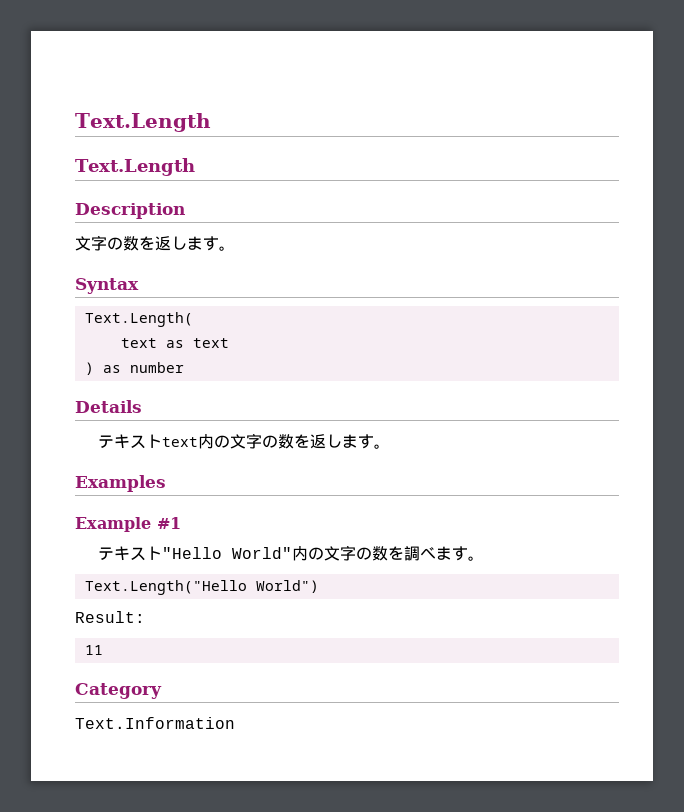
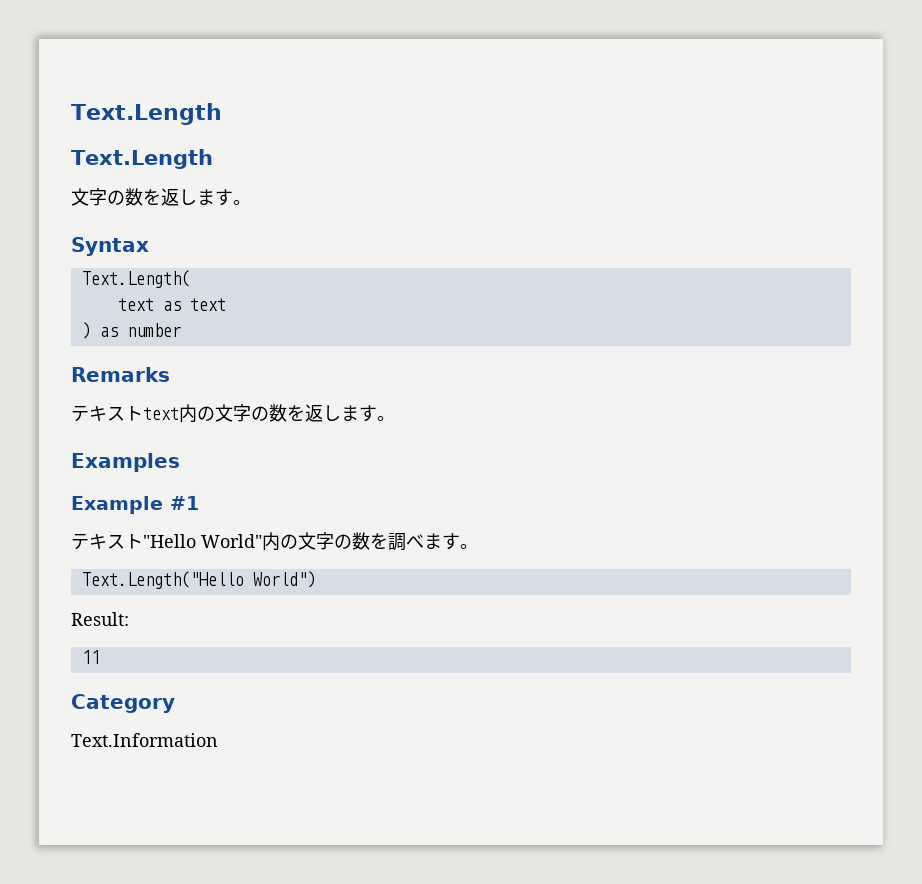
- Description
- Details
+ Remarks

